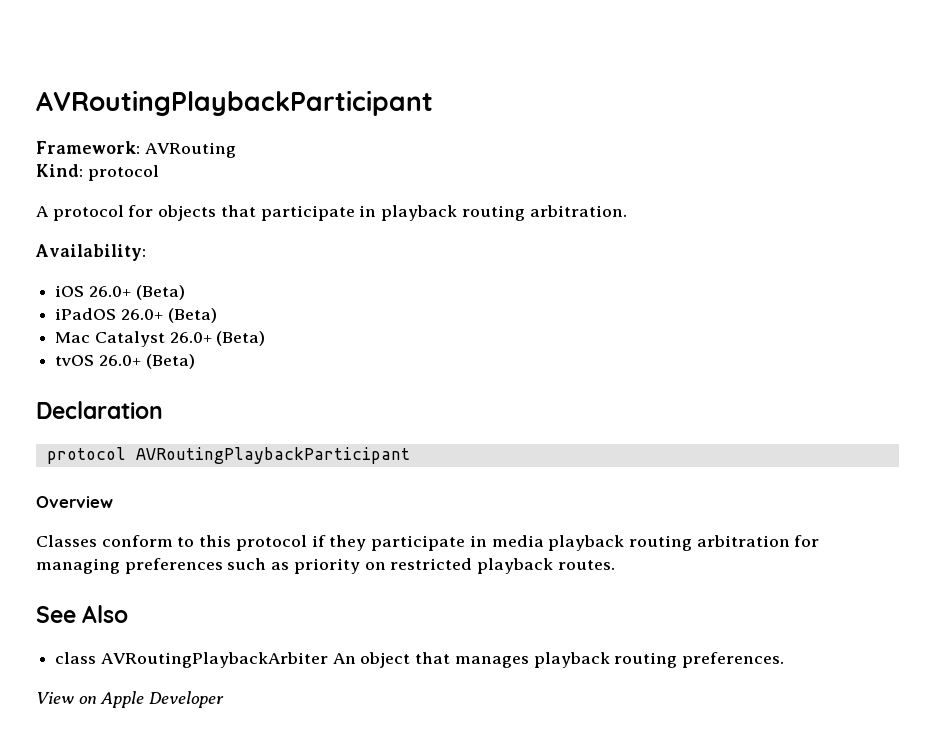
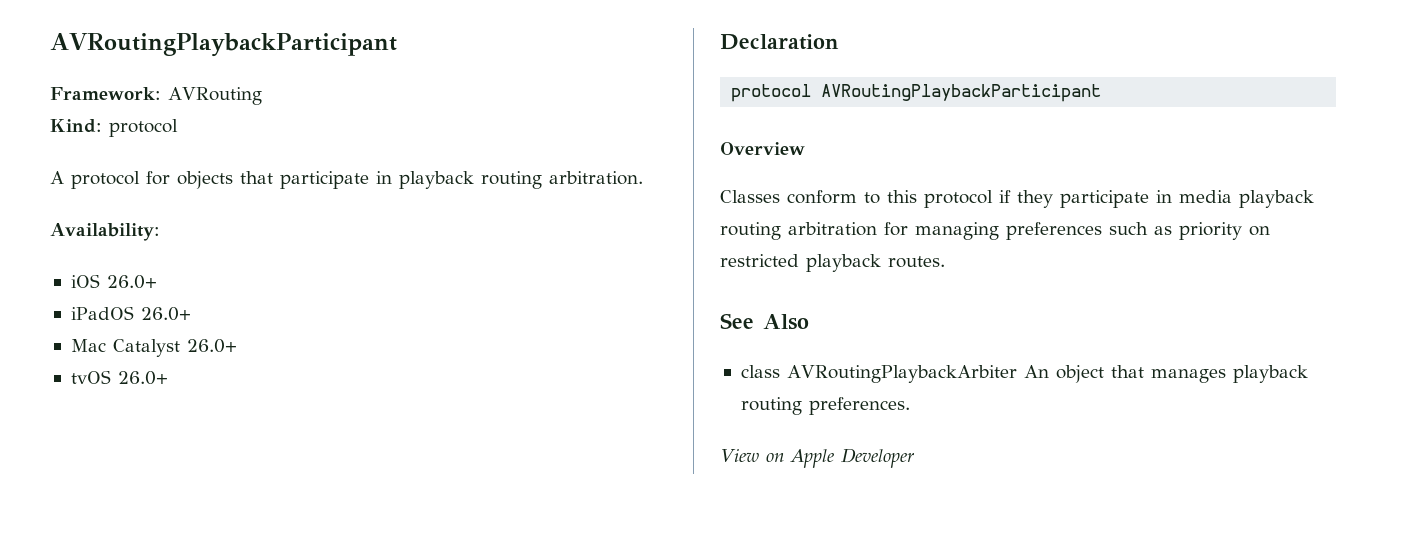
- iOS 26.0+ (Beta)
+ iOS 26.0+
- iPadOS 26.0+ (Beta)
+ iPadOS 26.0+
- Mac Catalyst 26.0+ (Beta)
+ Mac Catalyst 26.0+
- tvOS 26.0+ (Beta)
+ tvOS 26.0+

